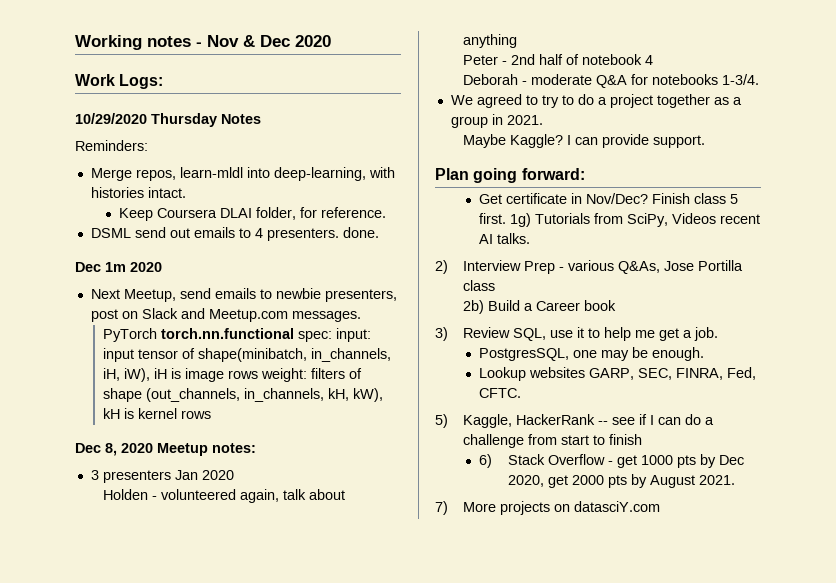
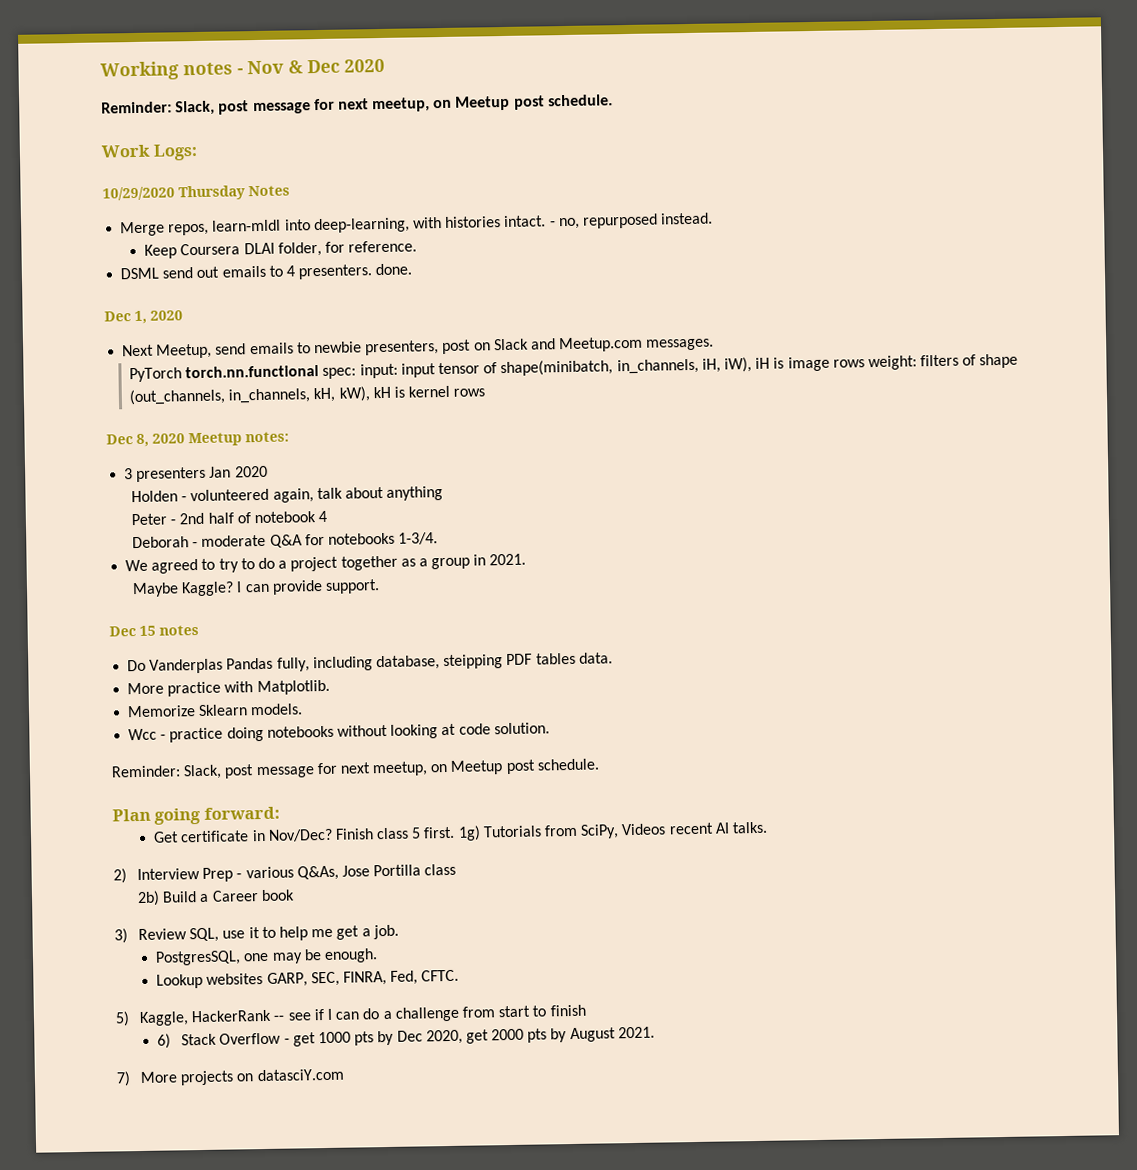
  Working notes - Nov & Dec 2020
+ Reminder: Slack, post message for next meetup, on Meetup post schedule.
- Reminders:
+ - no, repurposed instead.
- Dec 1m 2020
+ Dec 1, 2020
+ Dec 15 notes
+ Do Vanderplas Pandas fully, including database, steipping PDF tables data.
+ More practice with Matplotlib.
+ Memorize Sklearn models.
+ Wcc - practice doing notebooks without looking at code solution.
+ Reminder: Slack, post message for next meetup, on Meetup post schedule.

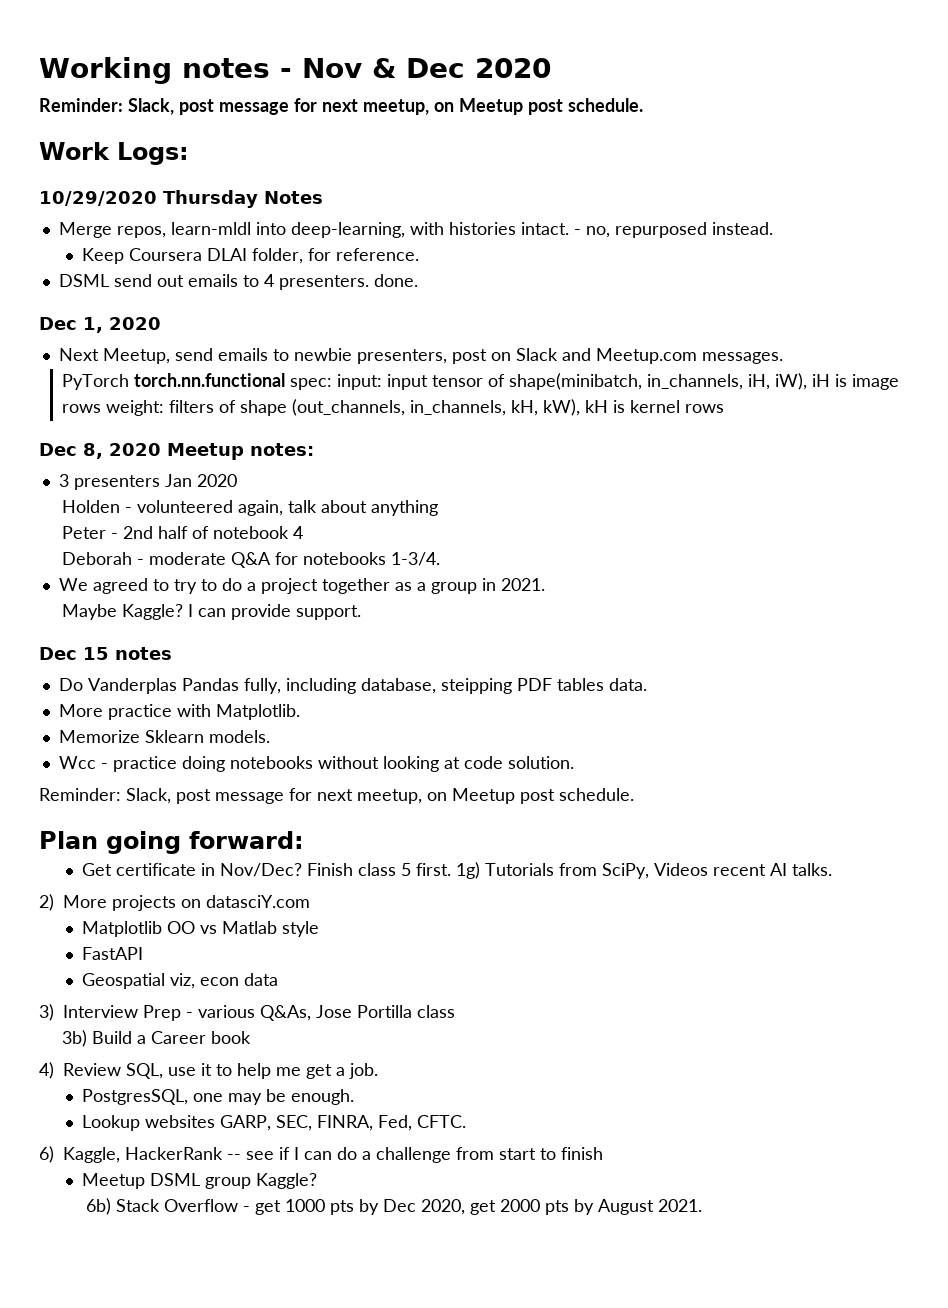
- 2) Interview Prep - various Q&As, Jose Portilla class
+ 2) More projects on datasciY.com
+ Matplotlib OO vs Matlab style
+ FastAPI
+ Geospatial viz, econ data
+ 3) Interview Prep - various Q&As, Jose Portilla class
- 2b) Build a Career book
+ 3b) Build a Career book
- 3) Review SQL, use it to help me get a job.
+ 4) Review SQL, use it to help me get a job.
- 5) Kaggle, HackerRank -- see if I can do a challenge from start to finish
+ 6) Kaggle, HackerRank -- see if I can do a challenge from start to finish
- 6) Stack Overflow - get 1000 pts by Dec 2020, get 2000 pts by August 2021.
+ Meetup DSML group Kaggle?
+ 6b) Stack Overflow - get 1000 pts by Dec 2020, get 2000 pts by August 2021.
- 7) More projects on datasciY.com

